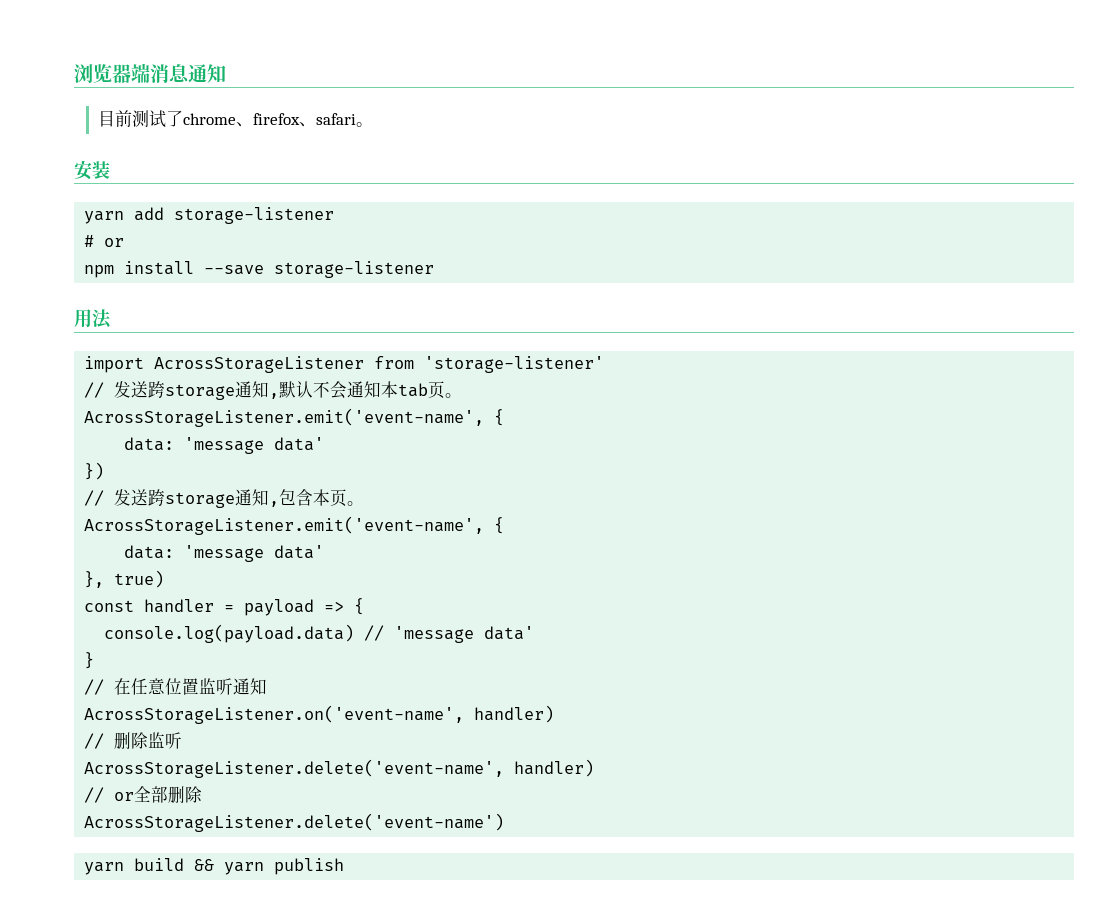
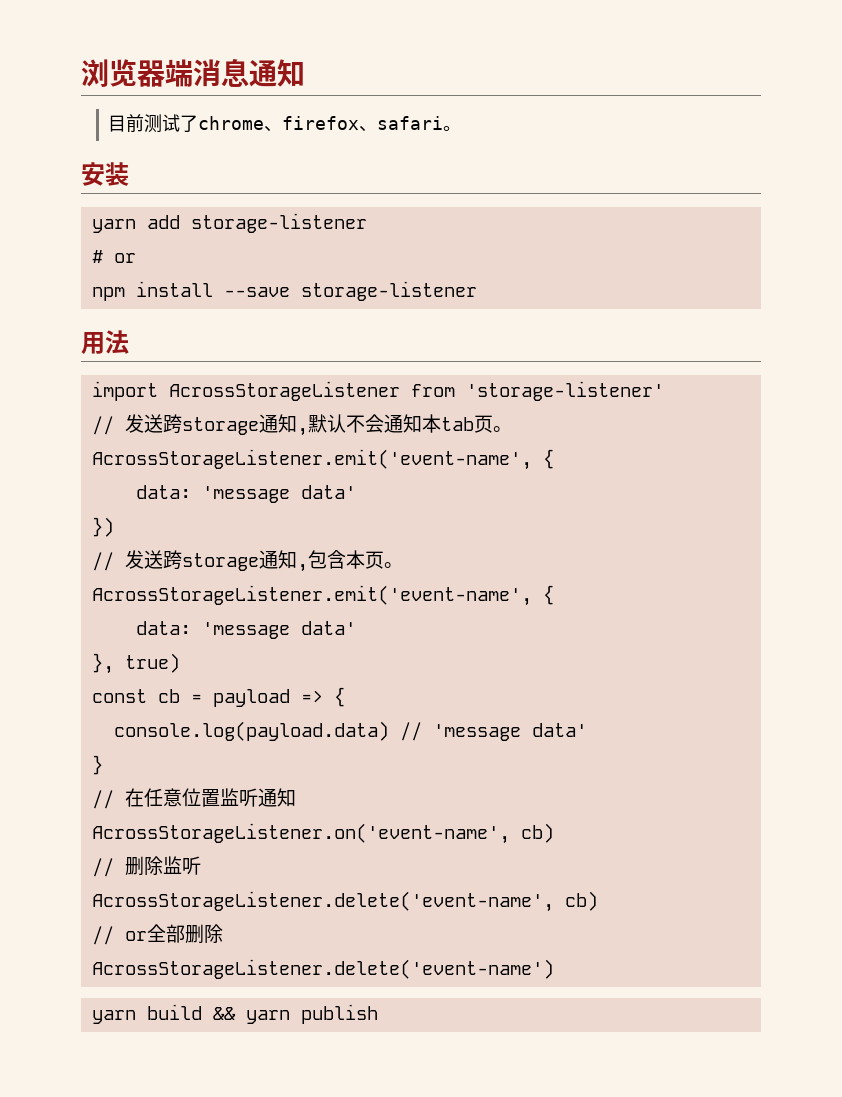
- const handler = payload => {
+ const cb = payload => {
- AcrossStorageListener.on('event-name', handler)
+ AcrossStorageListener.on('event-name', cb)
- AcrossStorageListener.delete('event-name', handler)
+ AcrossStorageListener.delete('event-name', cb)

